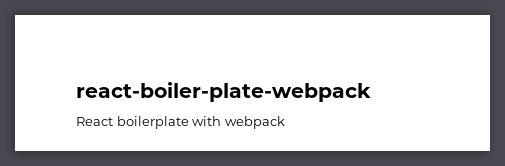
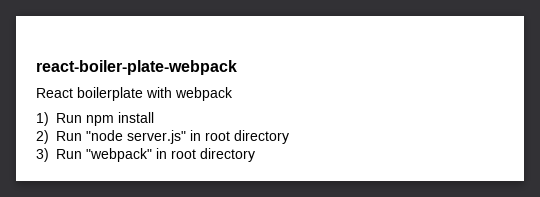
+ 1) Run npm install
+ 2) Run "node server.js" in root directory
+ 3) Run "webpack" in root directory

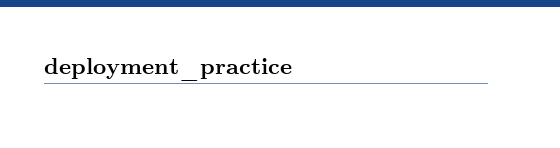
- react-boiler-plate-webpack
- React boilerplate with webpack
- 1) Run npm install
- 2) Run "node server.js" in root directory
- 3) Run "webpack" in root directory
+ deployment_practice

